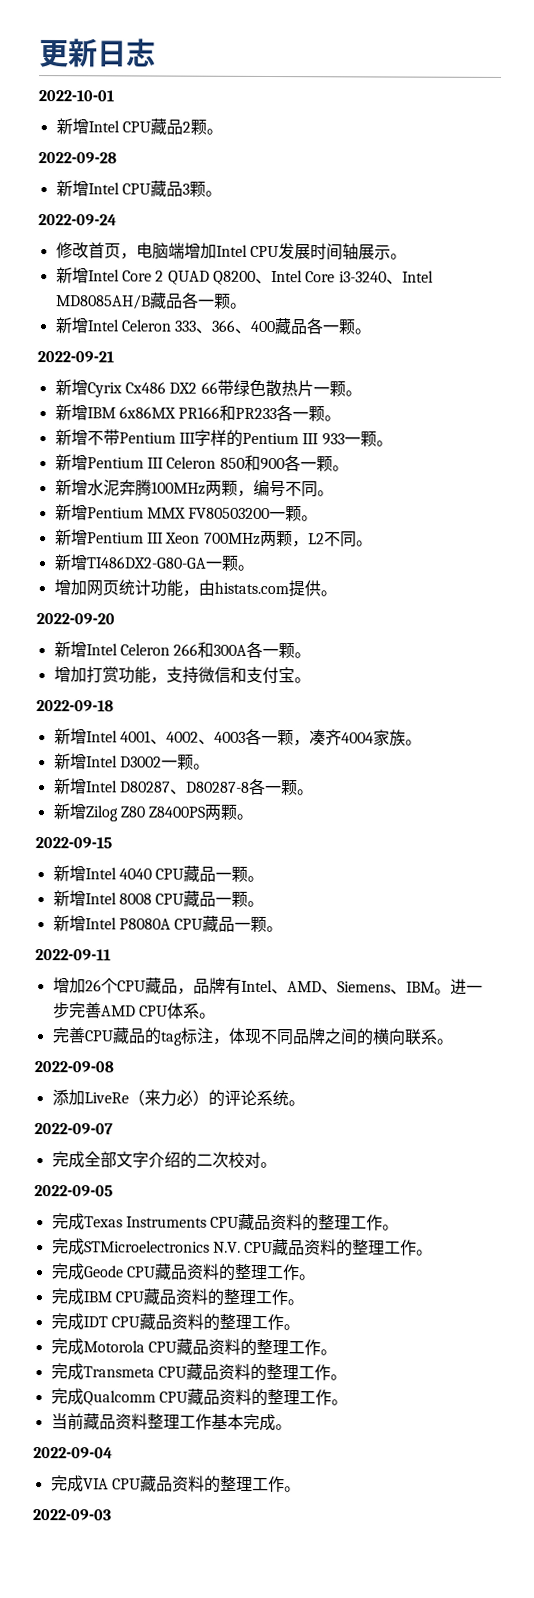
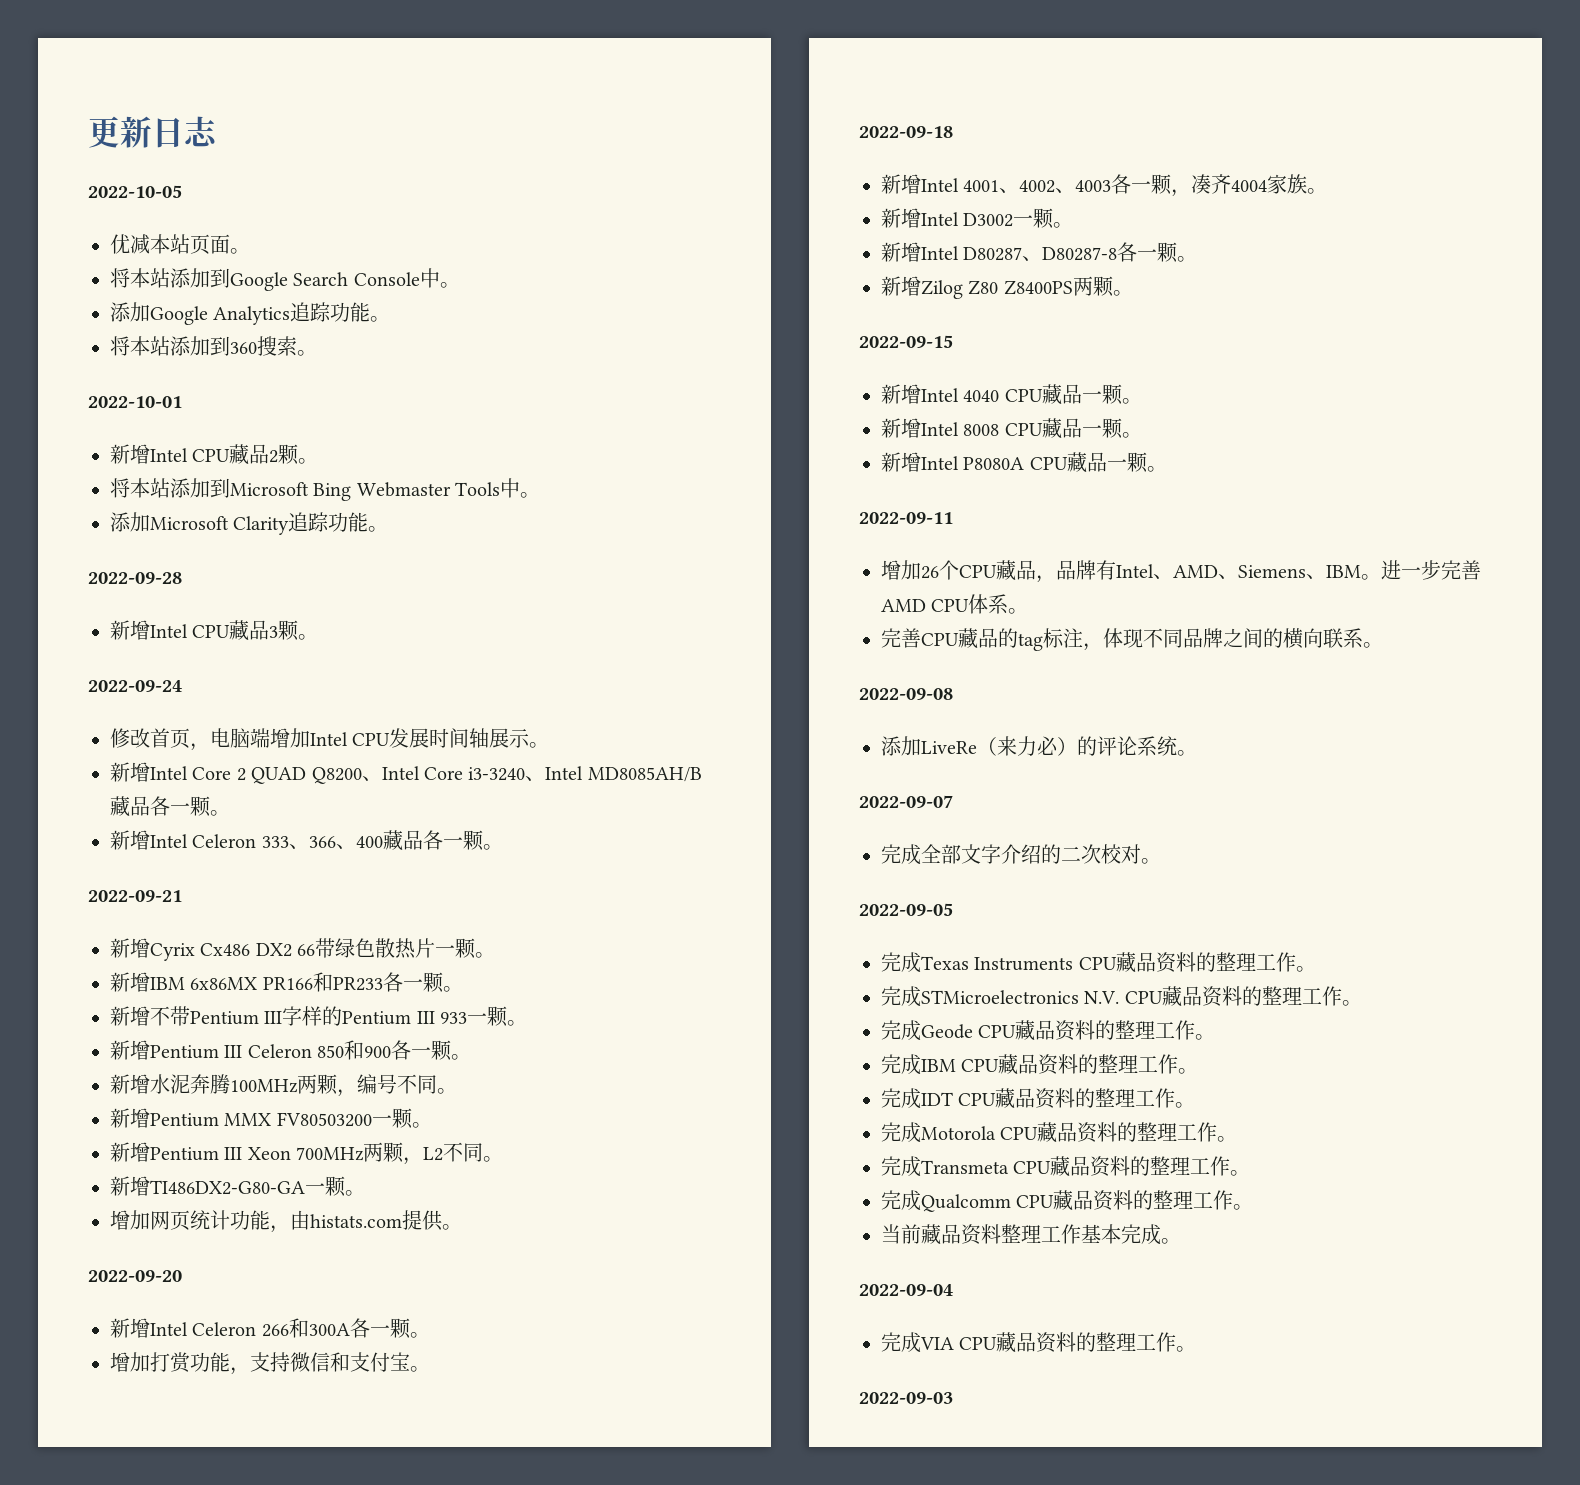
+ 2022-10-05
+ 优减本站页面。
+ 将本站添加到Google Search Console中。
+ 添加Google Analytics追踪功能。
+ 将本站添加到360搜索。
+ 将本站添加到Microsoft Bing Webmaster Tools中。
+ 添加Microsoft Clarity追踪功能。

